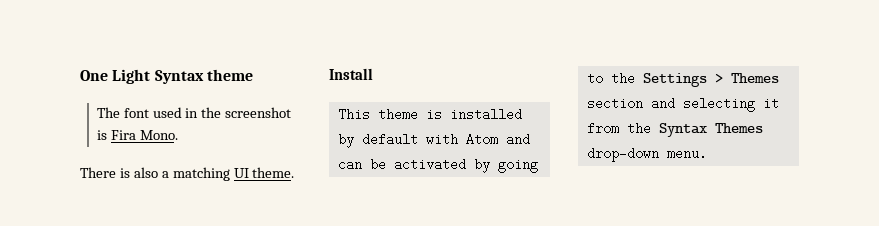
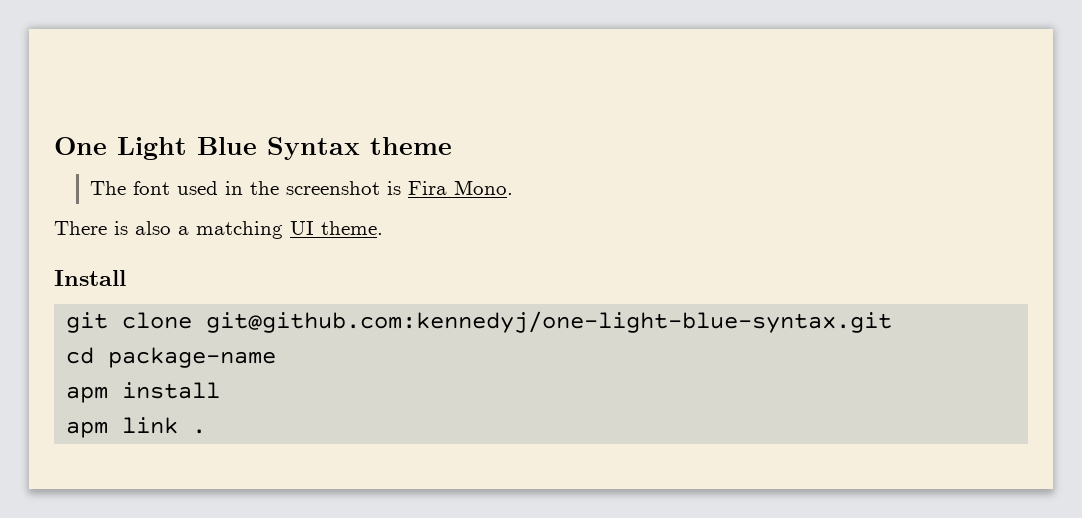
- One Light Syntax theme
+ One Light Blue Syntax theme
- This theme is installed by default with Atom and can be activated by going to the Settings > Themes section and selecting it from the Syntax Themes drop-down menu.
+ git clone git@github.com:kennedyj/one-light-blue-syntax.git
+ cd package-name
+ apm install
+ apm link .

